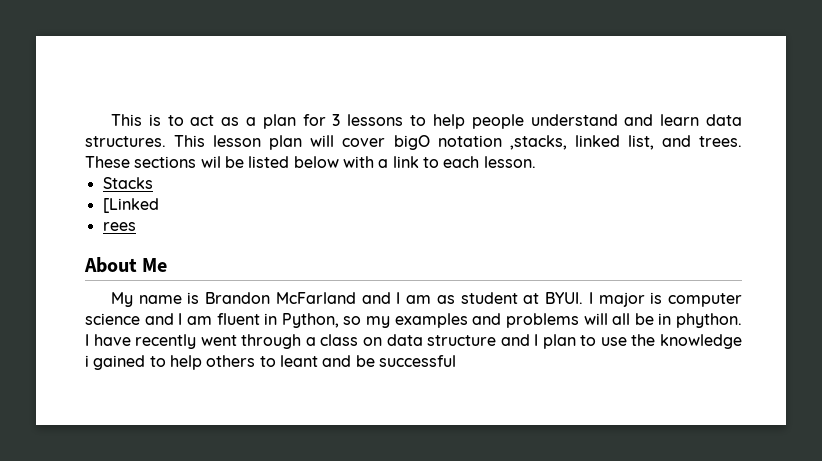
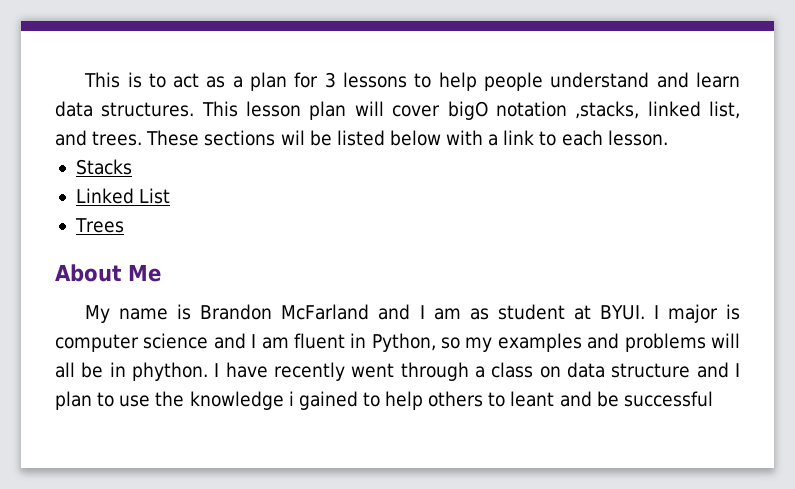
- [Linked
- rees
+ Linked List
+ Trees

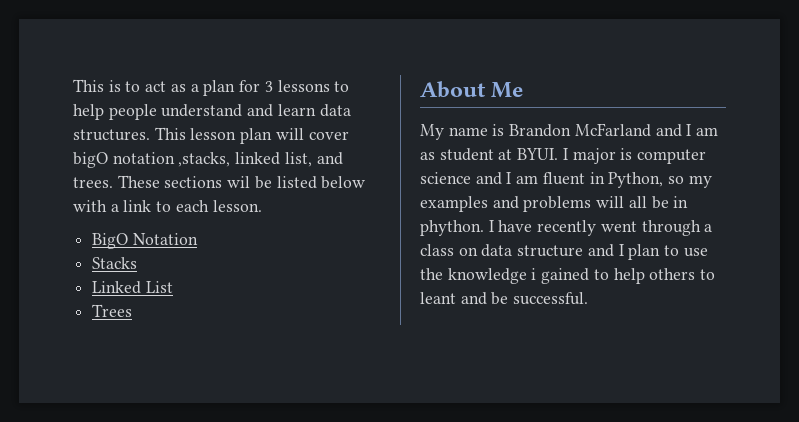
+ BigO Notation
- I have recently went through a class on data structure and I plan to use the knowledge i gained to help others to leant and be successful
+ I have recently went through a class on data structure and I plan to use the knowledge i gained to help others to leant and be successful.

